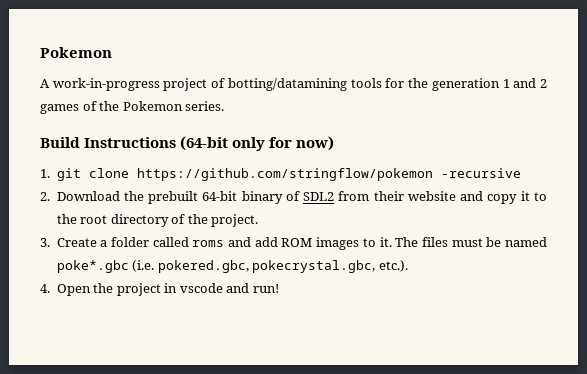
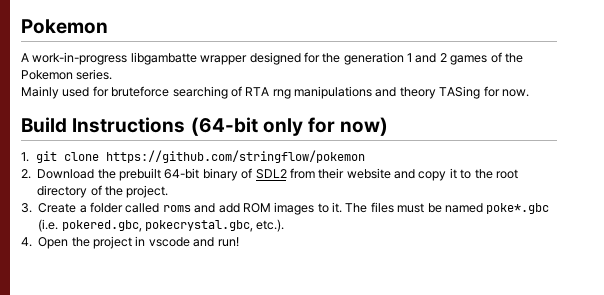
- A work-in-progress project of botting/datamining tools for the generation 1 and 2 games of the Pokemon series.
+ A work-in-progress libgambatte wrapper designed for the generation 1 and 2 games of the Pokemon series.
+ Mainly used for bruteforce searching of RTA rng manipulations and theory TASing for now.
- 1. git clone https://github.com/stringflow/pokemon -recursive
+ 1. git clone https://github.com/stringflow/pokemon

